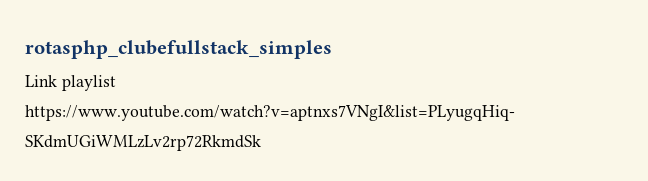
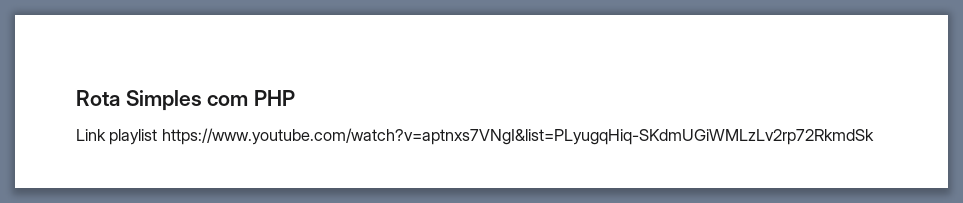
- rotasphp_clubefullstack_simples
+ Rota Simples com PHP

